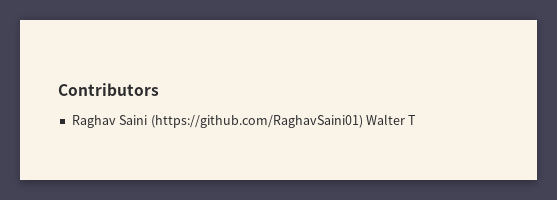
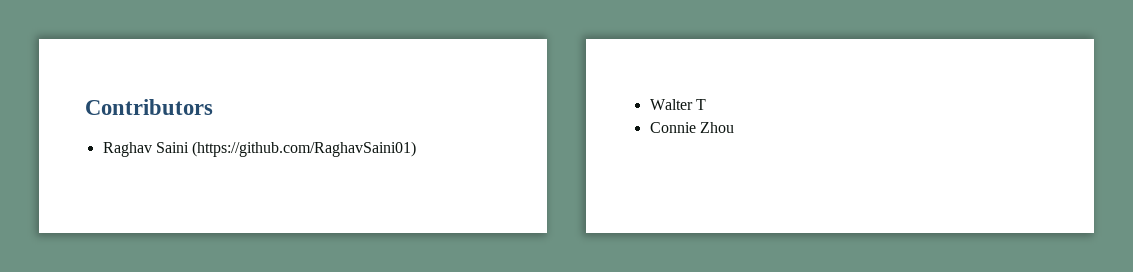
- Raghav Saini (https://github.com/RaghavSaini01) Walter T
+ Raghav Saini (https://github.com/RaghavSaini01)
+ Walter T
+ Connie Zhou

